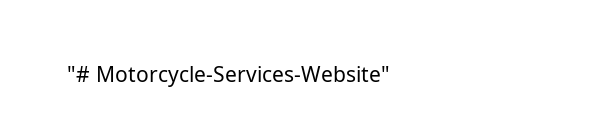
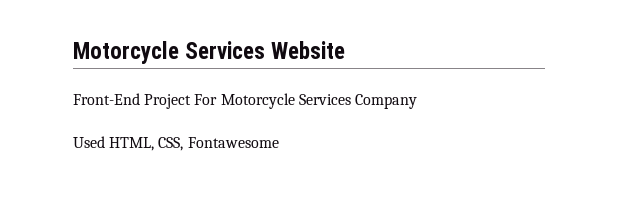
- "# Motorcycle-Services-Website"
+ Motorcycle Services Website
+ Front-End Project For Motorcycle Services Company
+ Used HTML, CSS, Fontawesome

